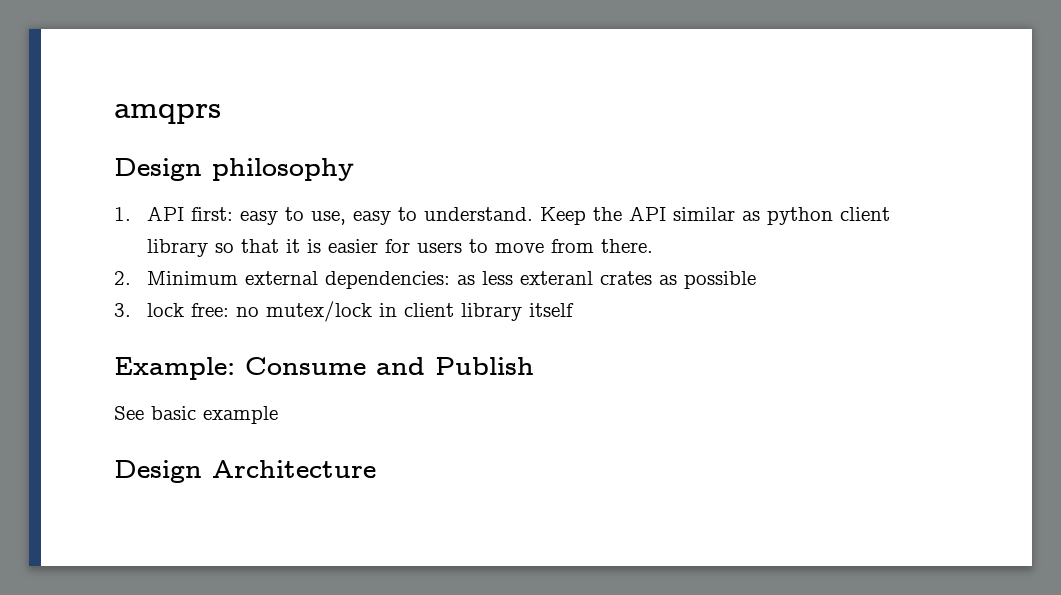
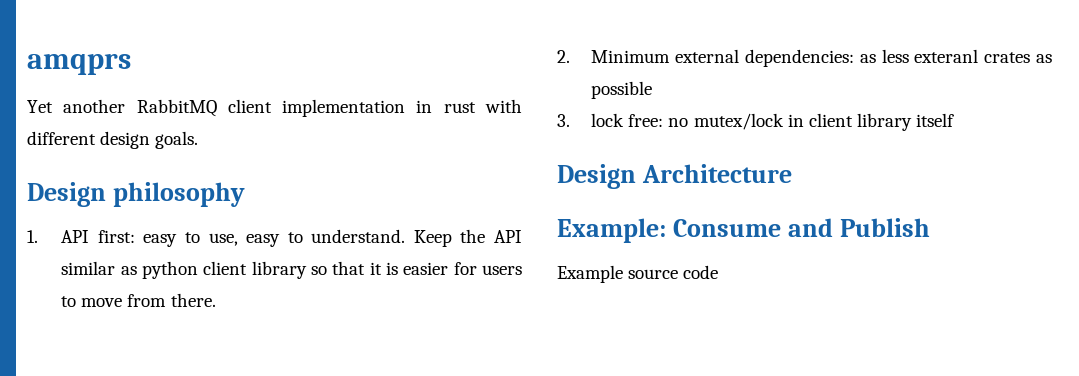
+ Yet another RabbitMQ client implementation in rust with different design goals.
+ Design Architecture
- See basic example
- Design Architecture
+ Example source code

